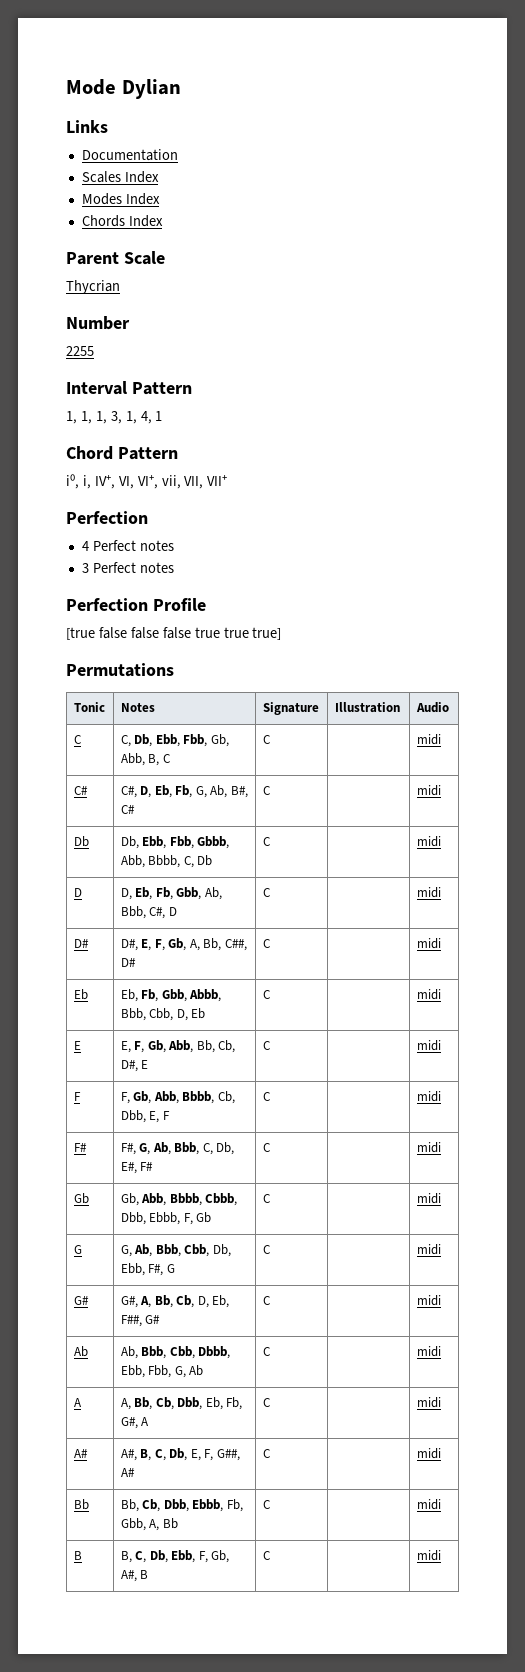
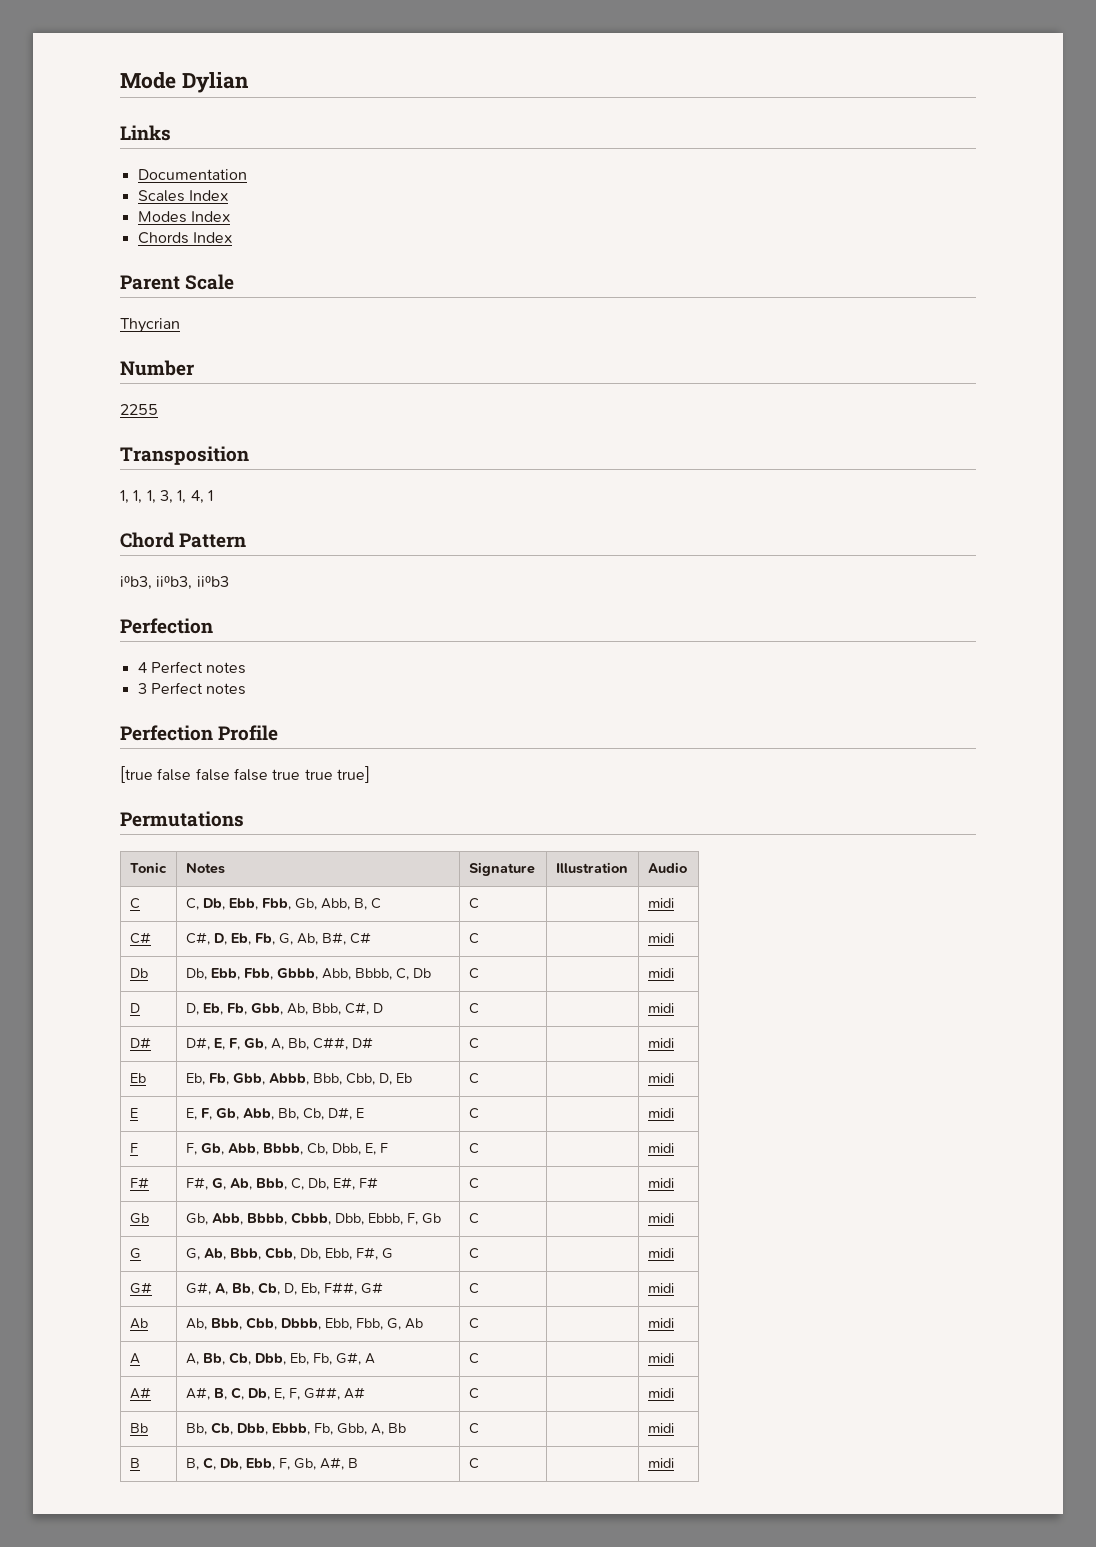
- Interval Pattern
+ Transposition
- i⁰, i, IV⁺, VI, VI⁺, vii, VII, VII⁺
+ i⁰b3, ii⁰b3, ii⁰b3

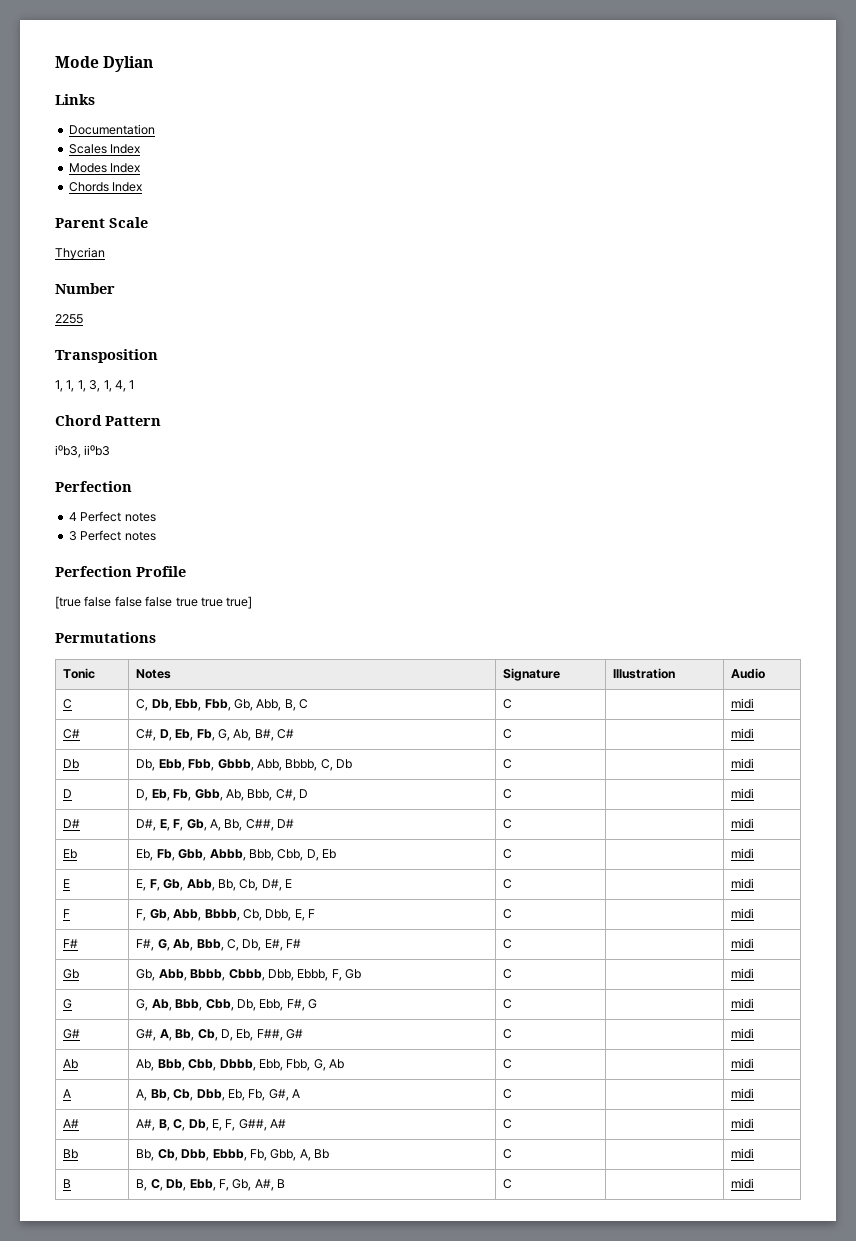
- i⁰b3, ii⁰b3, ii⁰b3
+ i⁰b3, ii⁰b3

